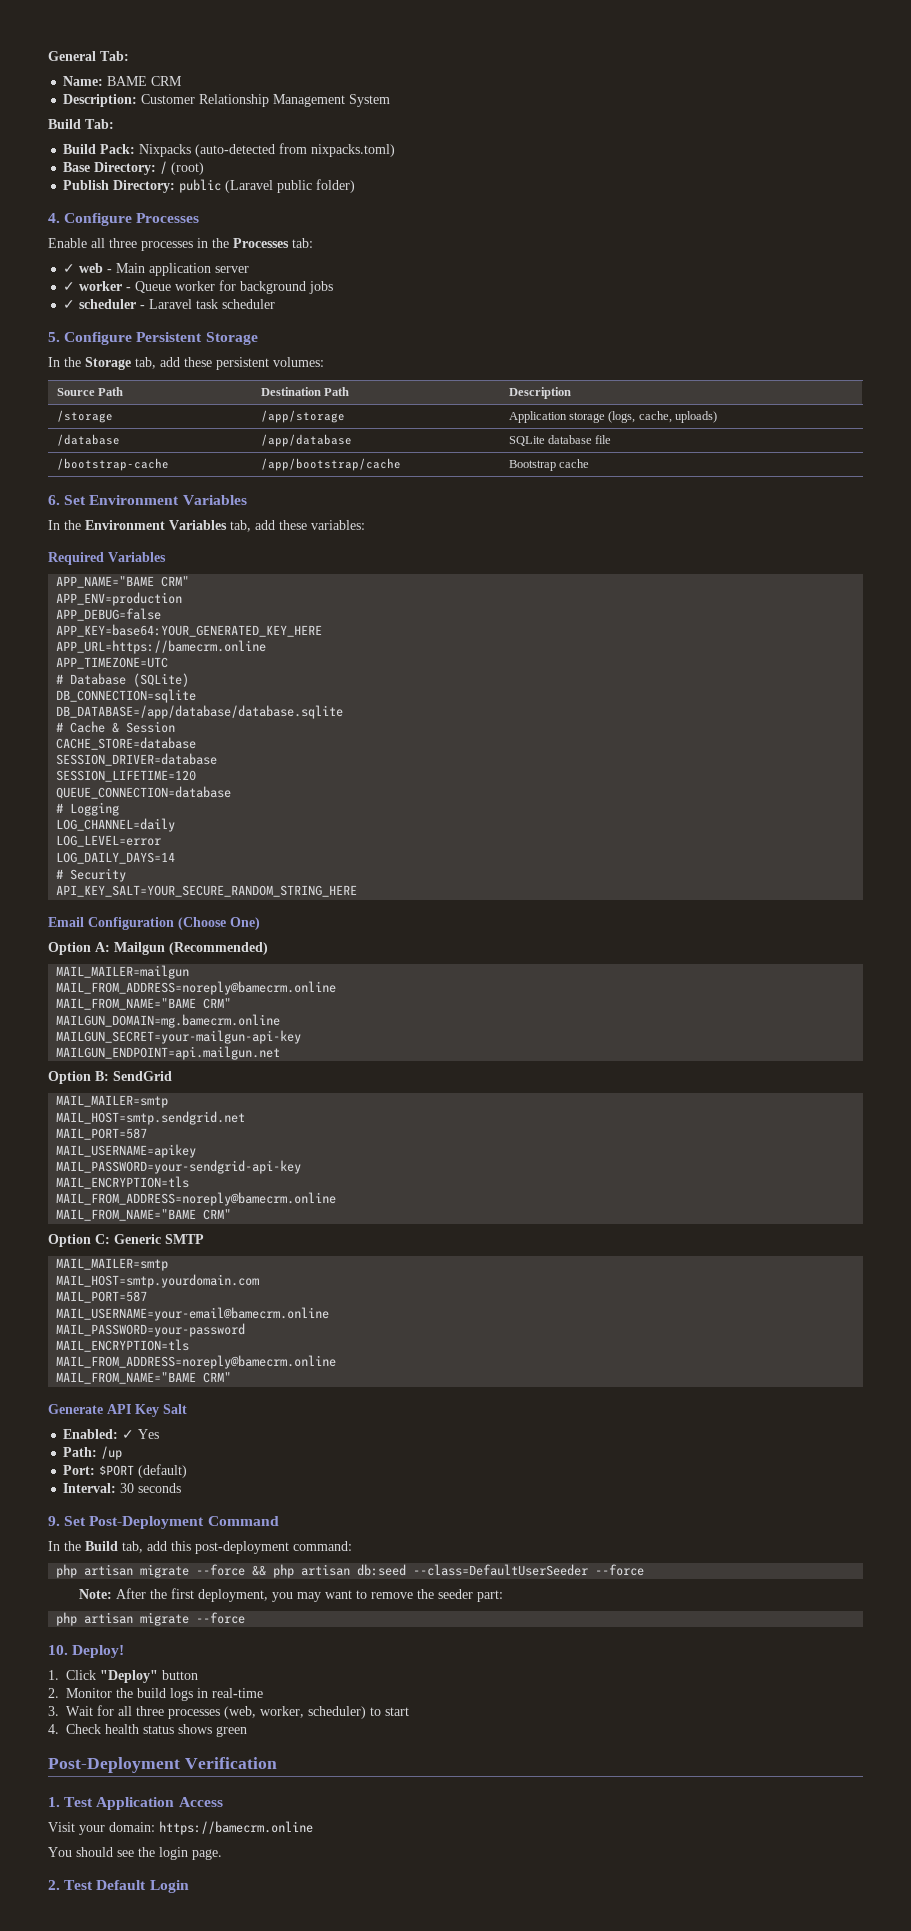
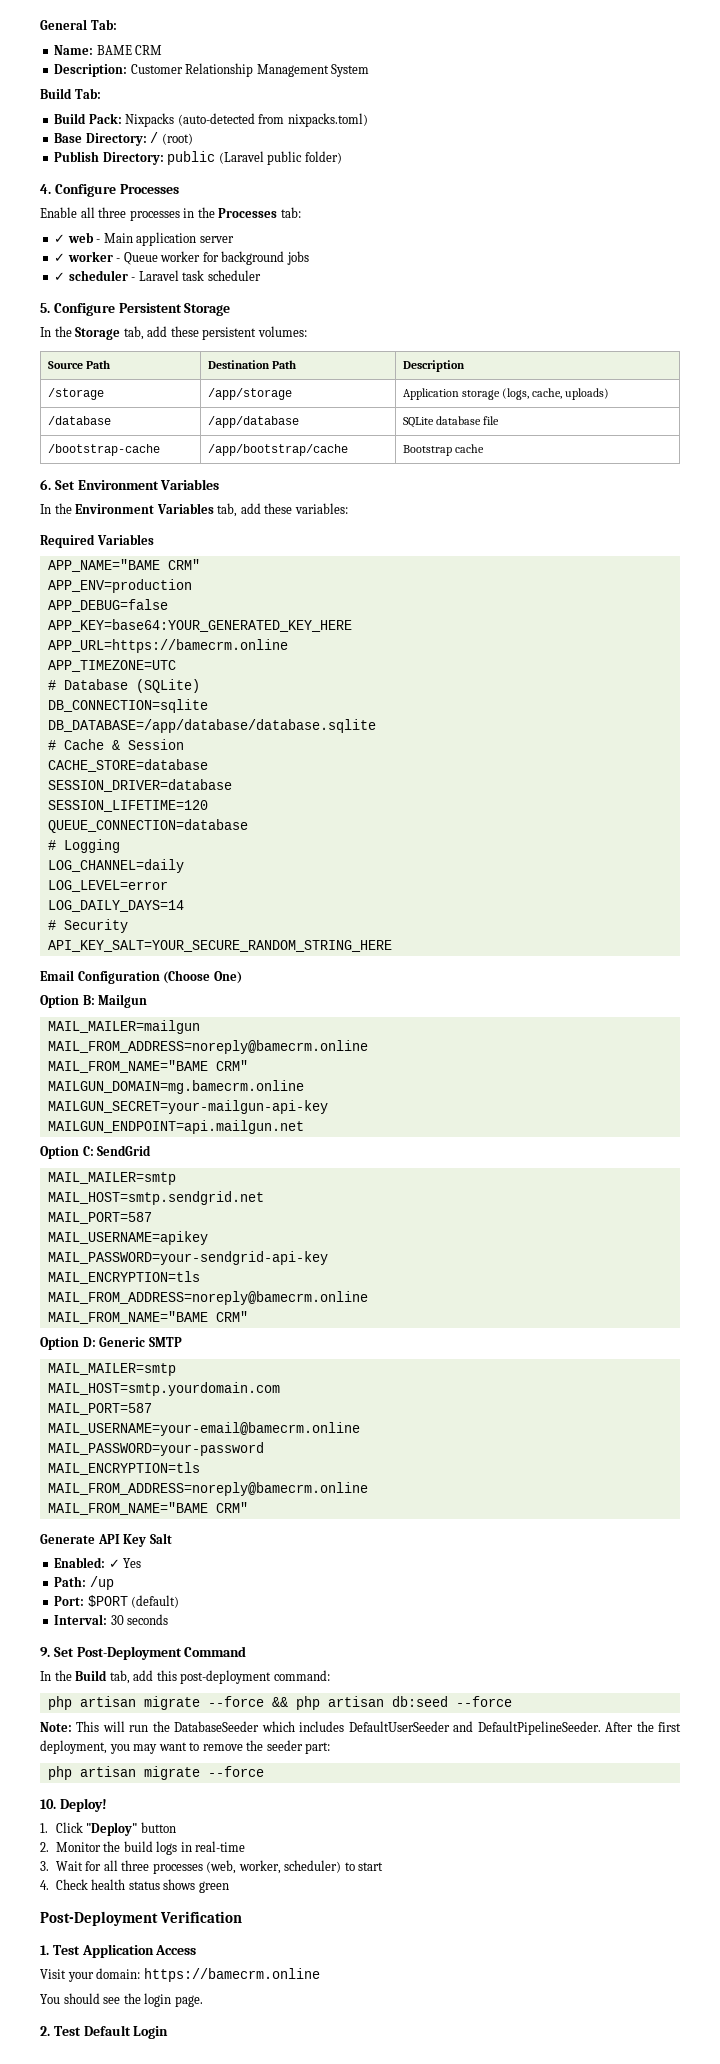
- Option A: Mailgun (Recommended)
+ Option B: Mailgun
- Option B: SendGrid
+ Option C: SendGrid
- Option C: Generic SMTP
+ Option D: Generic SMTP
- php artisan migrate --force && php artisan db:seed --class=DefaultUserSeeder --force
+ php artisan migrate --force && php artisan db:seed --force
- Note: After the first deployment, you may want to remove the seeder part:
+ Note: This will run the DatabaseSeeder which includes DefaultUserSeeder and DefaultPipelineSeeder. After the first deployment, you may want to remove the seeder part:

